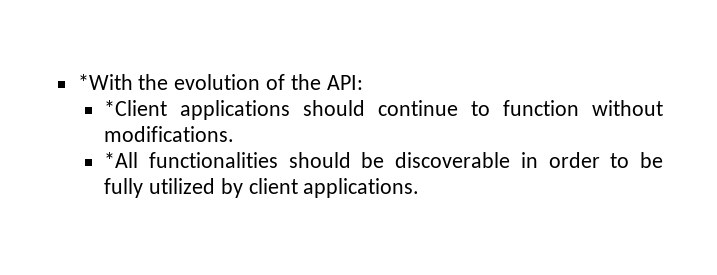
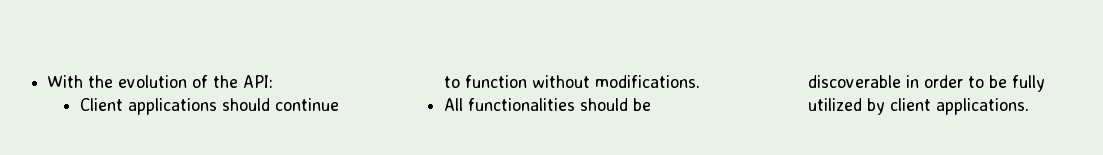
- *With the evolution of the API:
+ With the evolution of the API:
- *Client applications should continue to function without modifications.
+ Client applications should continue to function without modifications.
- *All functionalities should be discoverable in order to be fully utilized by client applications.
+ All functionalities should be discoverable in order to be fully utilized by client applications.

